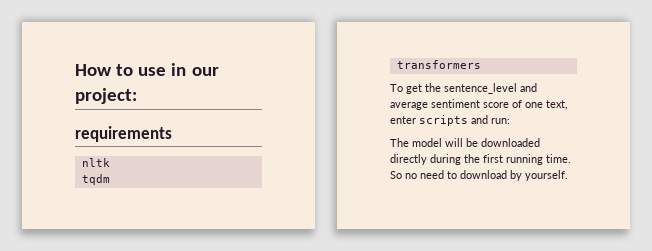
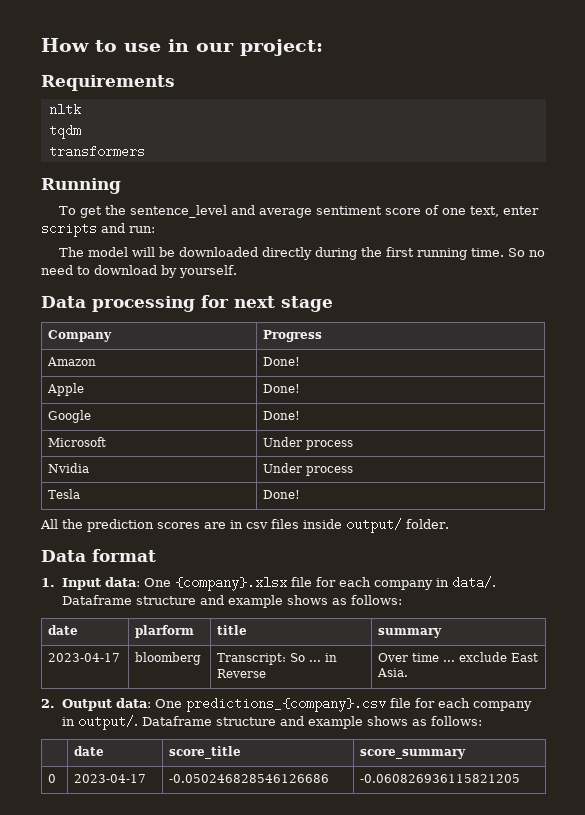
- requirements
+ Requirements
+ Running
+ Data processing for next stage
+ Company | Progress
+ Amazon | Done!
+ Apple | Done!
+ Google | Done!
+ Microsoft | Under process
+ Nvidia | Under process
+ Tesla | Done!
+ All the prediction scores are in csv files inside output/ folder.
+ Data format
+ 1. Input data: One {company}.xlsx file for each company in data/. Dataframe structure and example shows as follows:
+ date | plarform | title | summary
+ 2023-04-17 | bloomberg | Transcript: So ... in Reverse | Over time ... exclude East Asia.
+ 2. Output data: One predictions_{company}.csv file for each company in output/. Dataframe structure and example shows as follows:
+ | date | score_title | score_summary
+ 0 | 2023-04-17 | -0.050246828546126686 | -0.060826936115821205

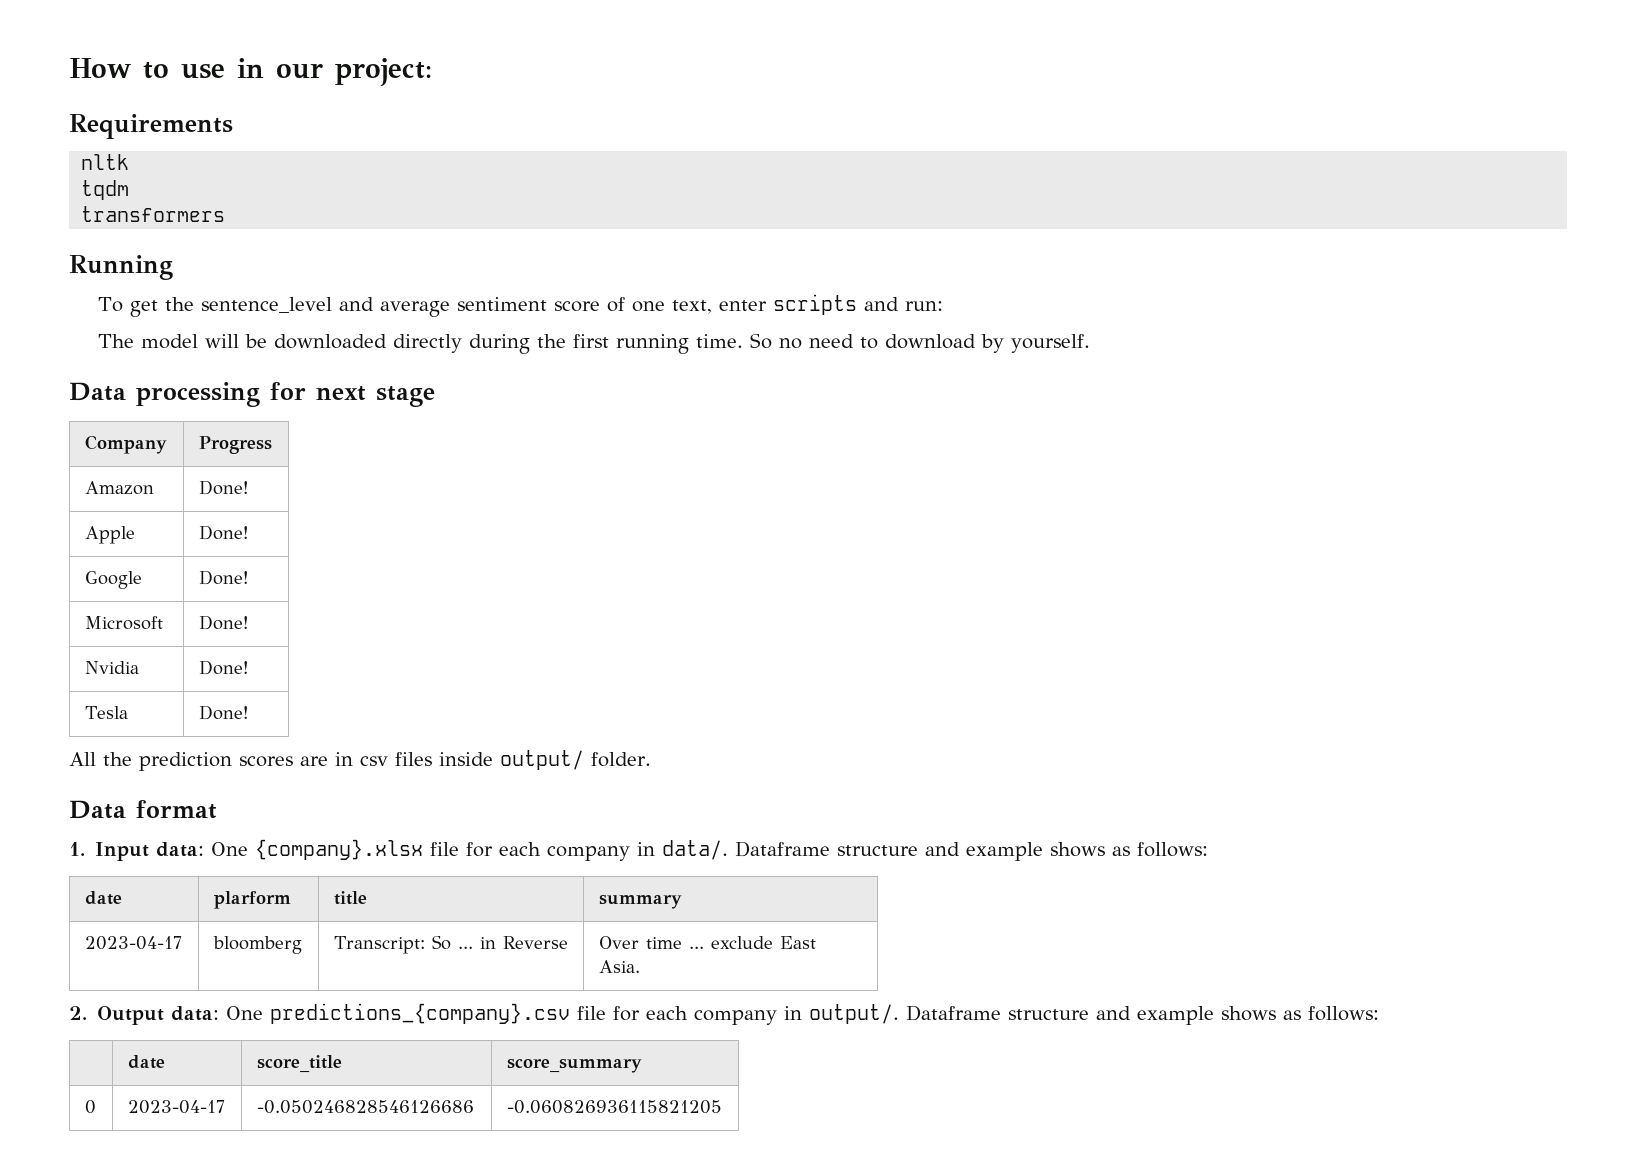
- Microsoft | Under process
+ Microsoft | Done!
- Nvidia | Under process
+ Nvidia | Done!

